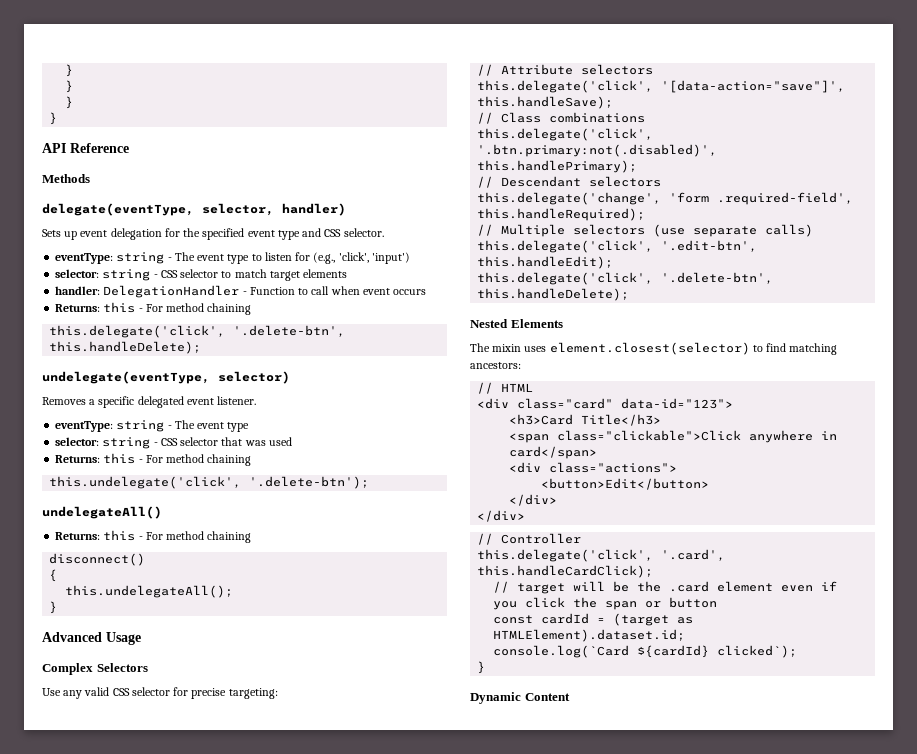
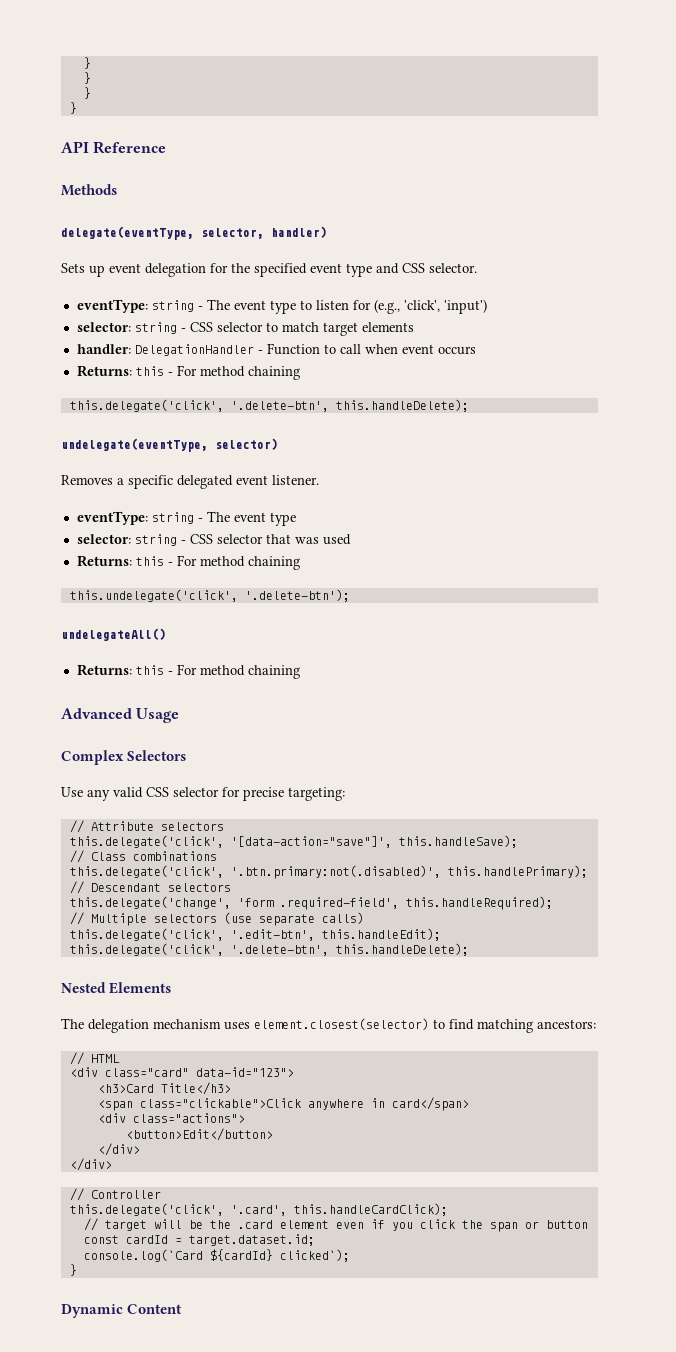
- disconnect()
- {
- this.undelegateAll();
- }
- The mixin uses element.closest(selector) to find matching ancestors:
+ The delegation mechanism uses element.closest(selector) to find matching ancestors:
- const cardId = (target as HTMLElement).dataset.id;
+ const cardId = target.dataset.id;

